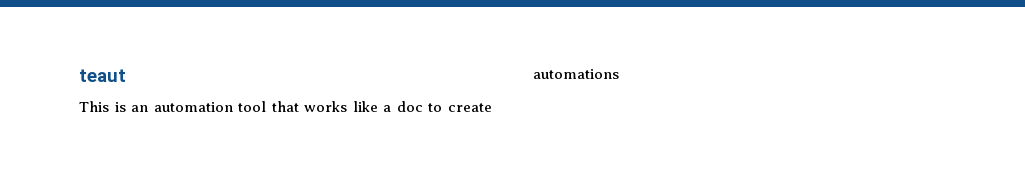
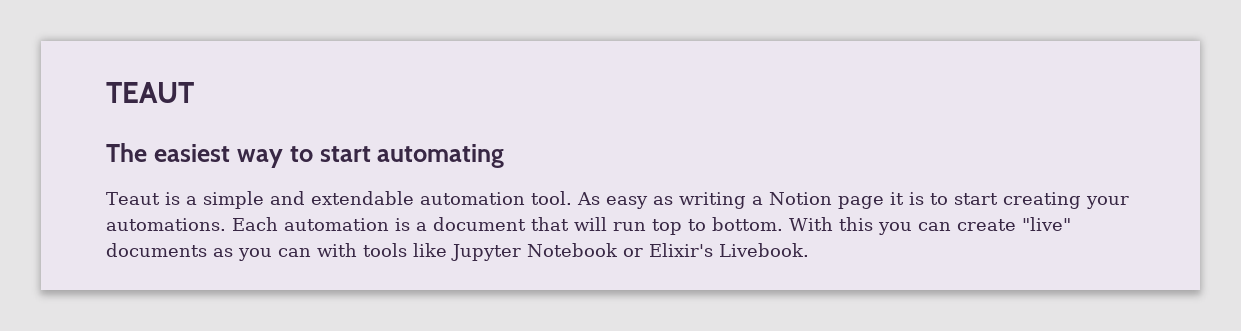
- teaut
- This is an automation tool that works like a doc to create automations
+ TEAUT
+ The easiest way to start automating
+ Teaut is a simple and extendable automation tool. As easy as writing a Notion page it is to start creating your automations. Each automation is a document that will run top to bottom. With this you can create "live" documents as you can with tools like Jupyter Notebook or Elixir's Livebook.

